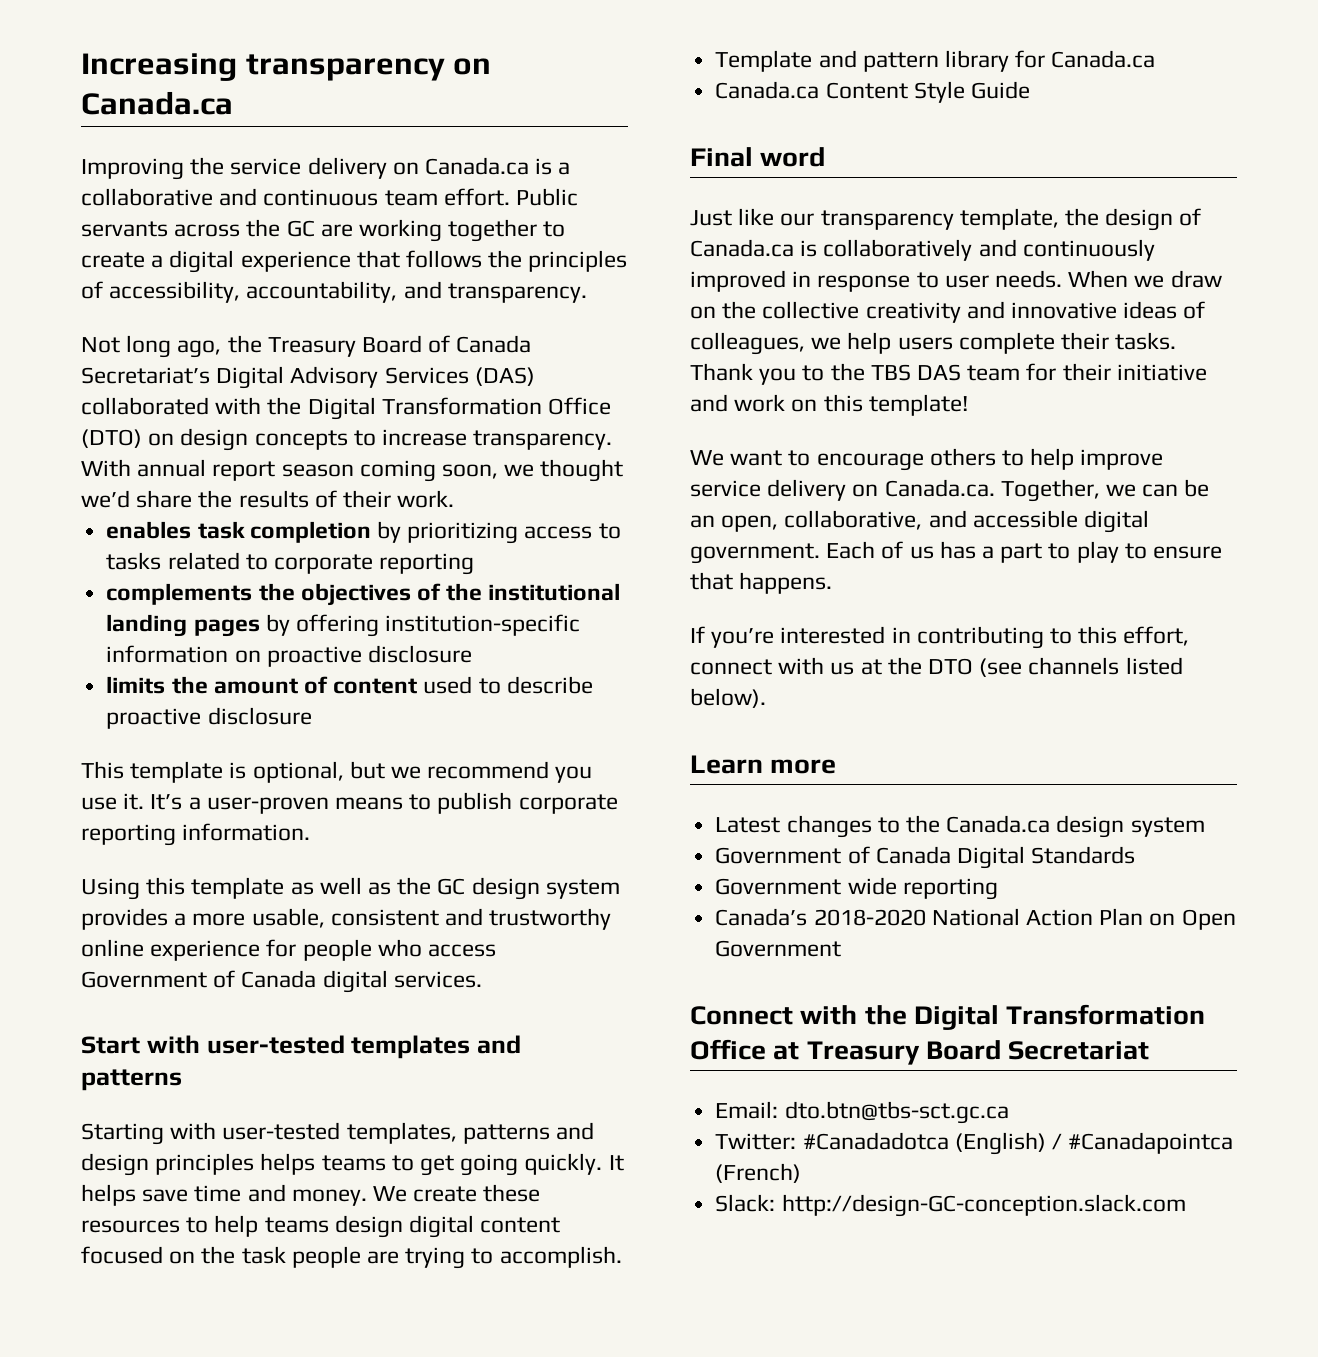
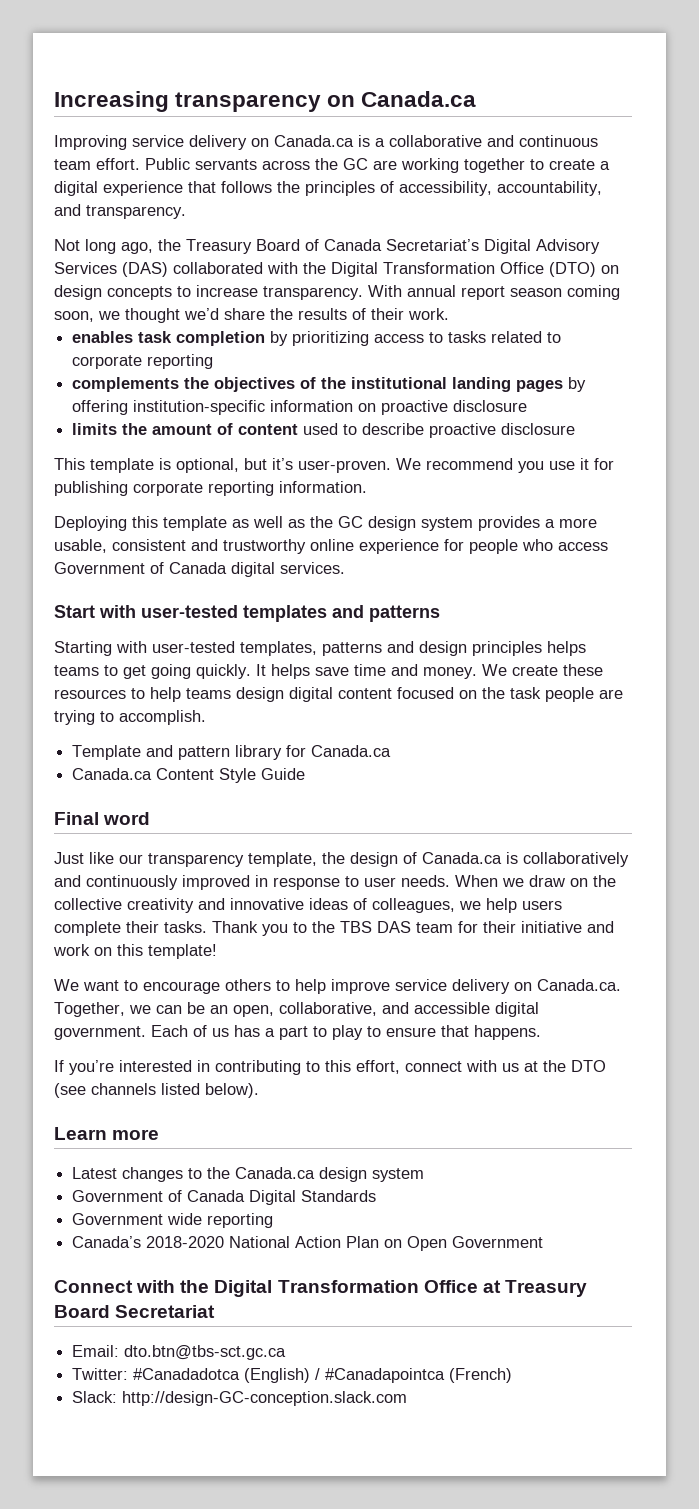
- Improving the service delivery on Canada.ca is a collaborative and continuous team effort.
+ Improving service delivery on Canada.ca is a collaborative and continuous team effort.
- This template is optional, but we recommend you use it. It’s a user-proven means to publish corporate reporting information.
+ This template is optional, but it’s user-proven. We recommend you use it for publishing corporate reporting information.
- Using this template as well as the GC design system provides a more usable, consistent and trustworthy online experience for people who access Government of Canada digital services.
+ Deploying this template as well as the GC design system provides a more usable, consistent and trustworthy online experience for people who access Government of Canada digital services.

